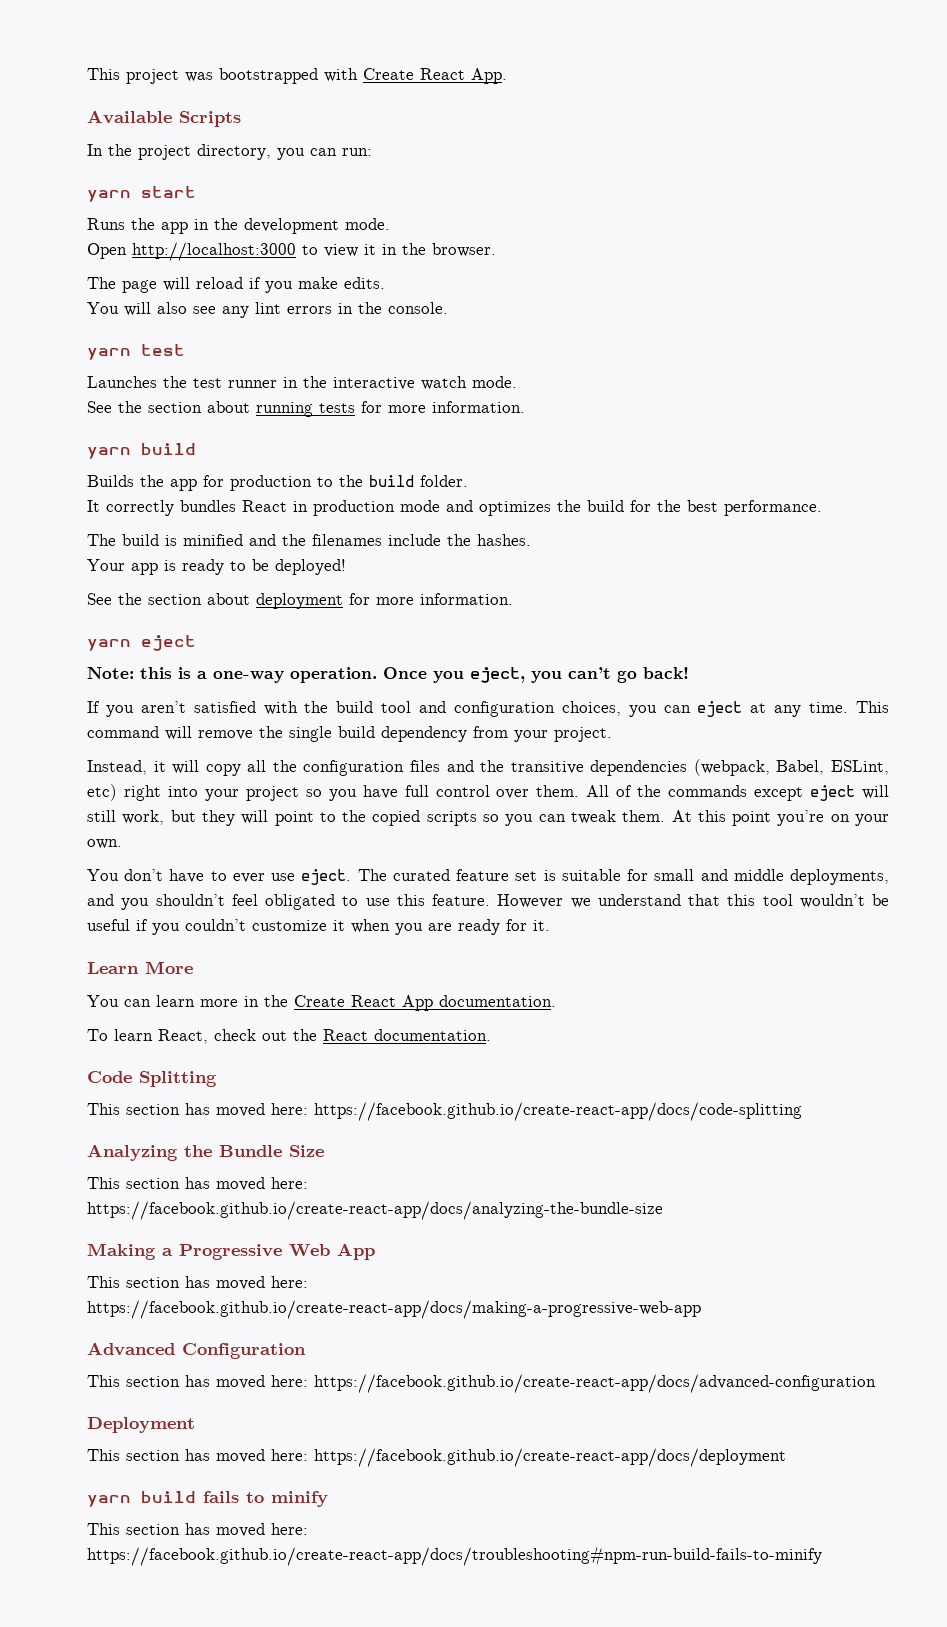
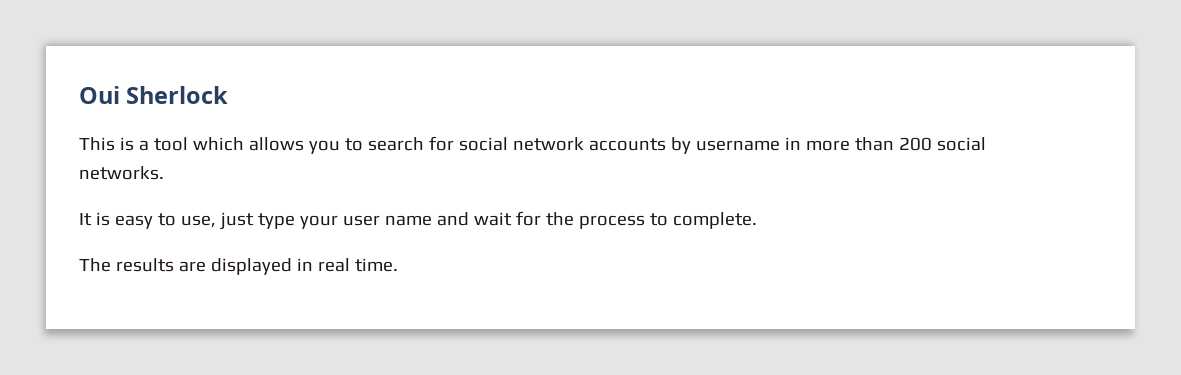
- This project was bootstrapped with Create React App.
- Available Scripts
- In the project directory, you can run:
- yarn start
- Runs the app in the development mode.
- Open http://localhost:3000 to view it in the browser.
- The page will reload if you make edits.
- You will also see any lint errors in the console.
- yarn test
- Launches the test runner in the interactive watch mode.
- See the section about running tests for more information.
- yarn build
- Builds the app for production to the build folder.
- It correctly bundles React in production mode and optimizes the build for the best performance.
- The build is minified and the filenames include the hashes.
- Your app is ready to be deployed!
- See the section about deployment for more information.
- yarn eject
- Note: this is a one-way operation. Once you eject, you can’t go back!
- If you aren’t satisfied with the build tool and configuration choices, you can eject at any time. This command will remove the single build dependency from your project.
- Instead, it will copy all the configuration files and the transitive dependencies (webpack, Babel, ESLint, etc) right into your project so you have full control over them. All of the commands except eject will still work, but they will point to the copied scripts so you can tweak them. At this point you’re on your own.
- You don’t have to ever use eject. The curated feature set is suitable for small and middle deployments, and you shouldn’t feel obligated to use this feature. However we understand that this tool wouldn’t be useful if you couldn’t customize it when you are ready for it.
- Learn More
- You can learn more in the Create React App documentation.
- To learn React, check out the React documentation.
- Code Splitting
- This section has moved here: https://facebook.github.io/create-react-app/docs/code-splitting
- Analyzing the Bundle Size
- This section has moved here: https://facebook.github.io/create-react-app/docs/analyzing-the-bundle-size
- Making a Progressive Web App
- This section has moved here: https://facebook.github.io/create-react-app/docs/making-a-progressive-web-app
- Advanced Configuration
- This section has moved here: https://facebook.github.io/create-react-app/docs/advanced-configuration
- Deployment
- This section has moved here: https://facebook.github.io/create-react-app/docs/deployment
- yarn build fails to minify
- This section has moved here: https://facebook.github.io/create-react-app/docs/troubleshooting#npm-run-build-fails-to-minify
+ Oui Sherlock
+ This is a tool which allows you to search for social network accounts by username in more than 200 social networks.
+ It is easy to use, just type your user name and wait for the process to complete.
+ The results are displayed in real time.

